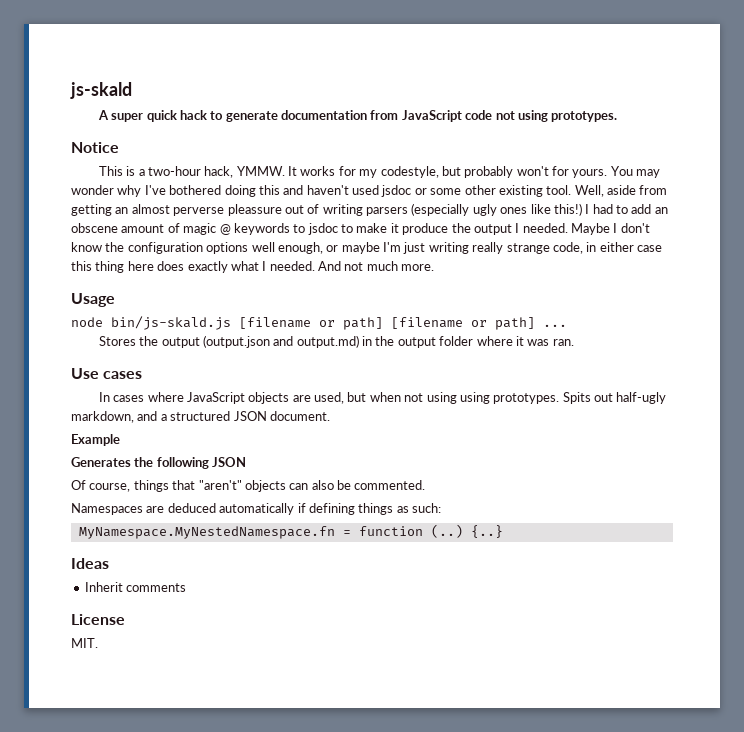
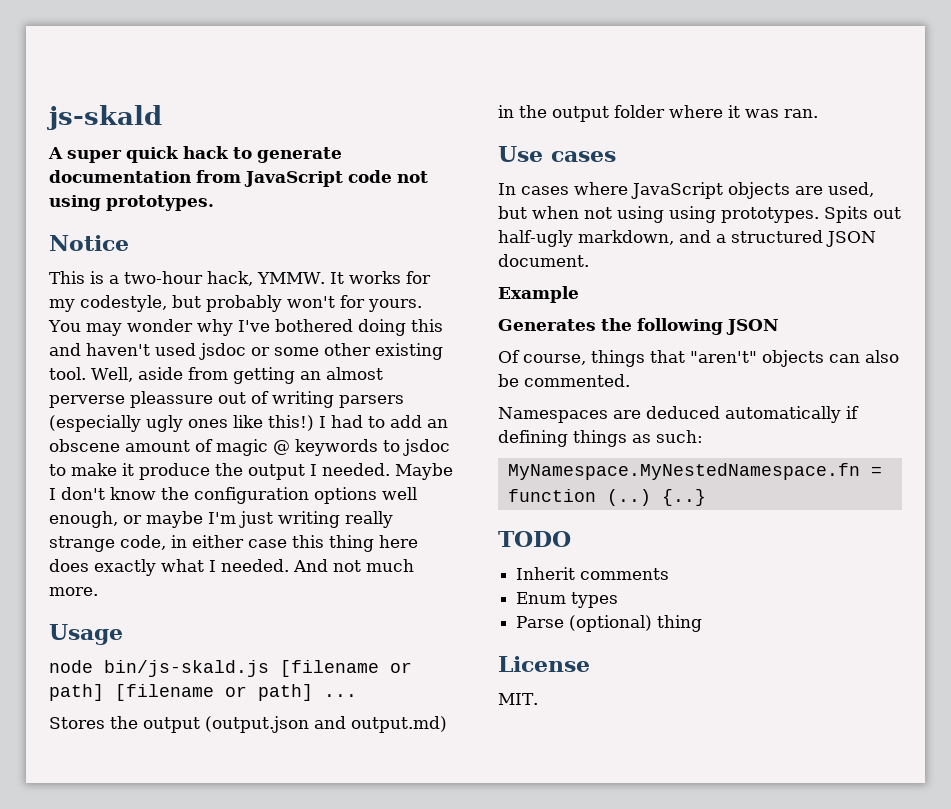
- Ideas
+ TODO
+ Enum types
+ Parse (optional) thing

